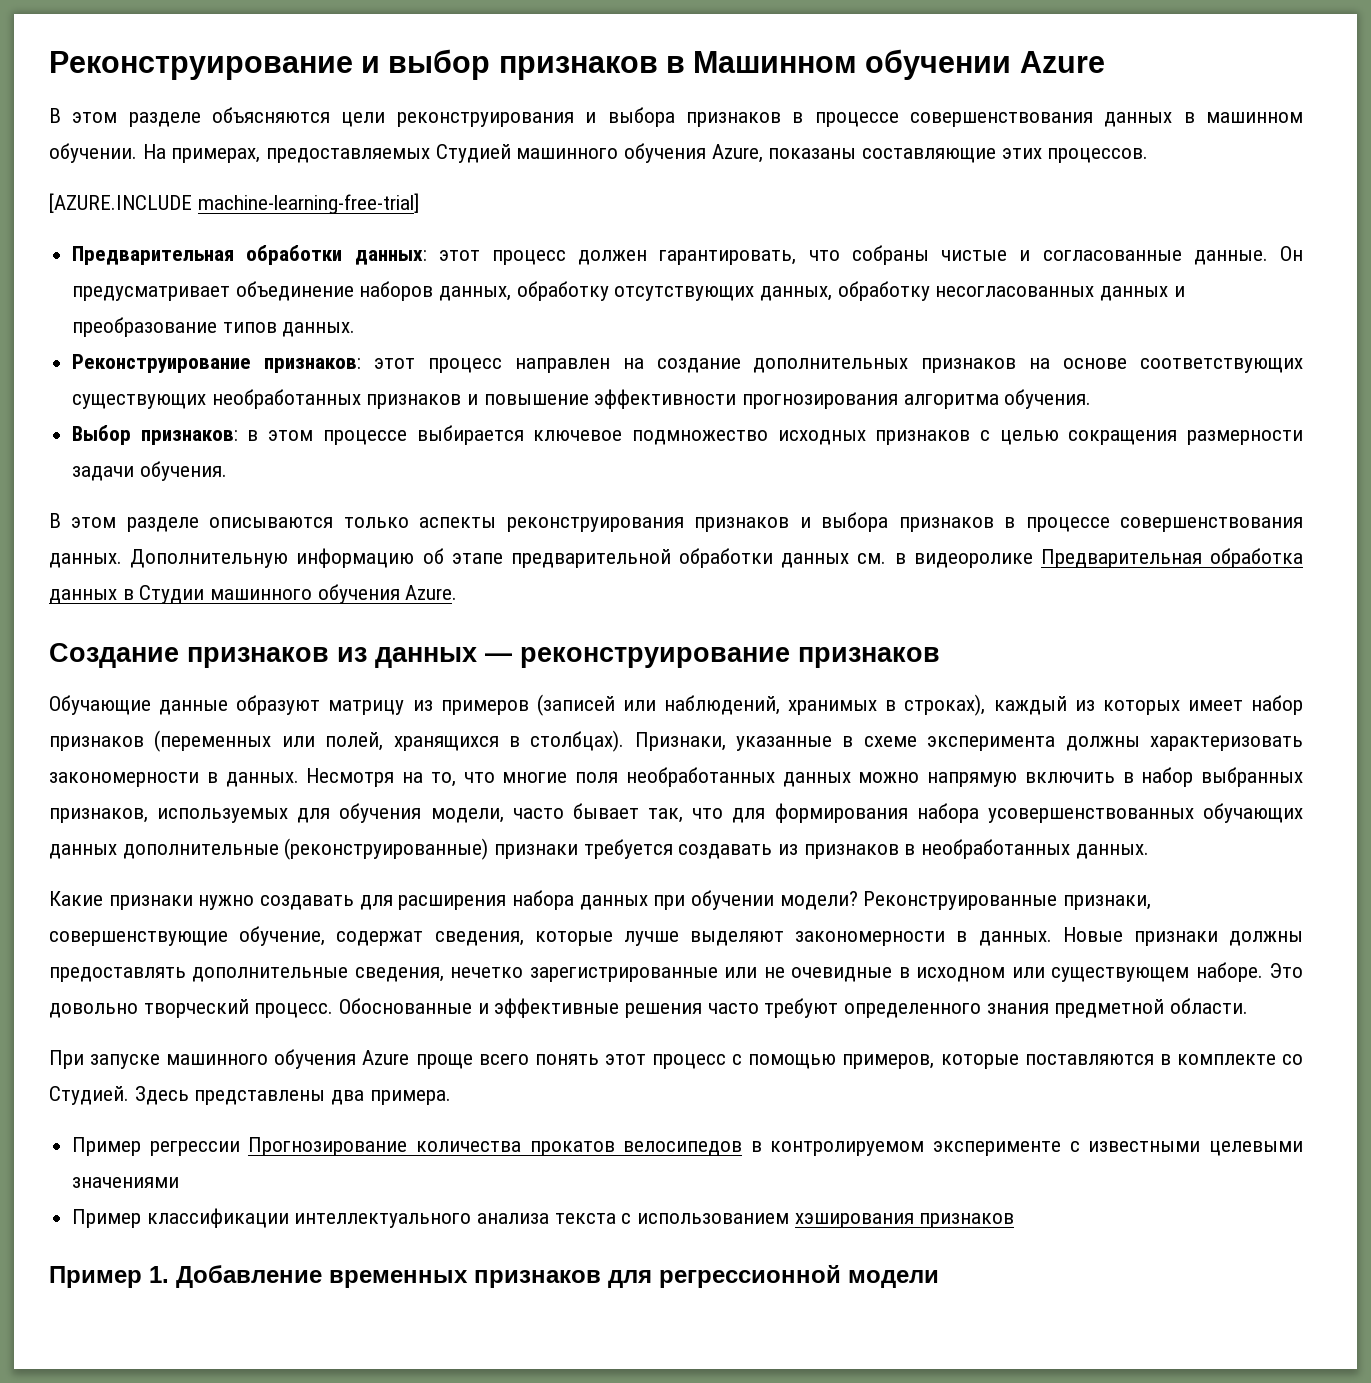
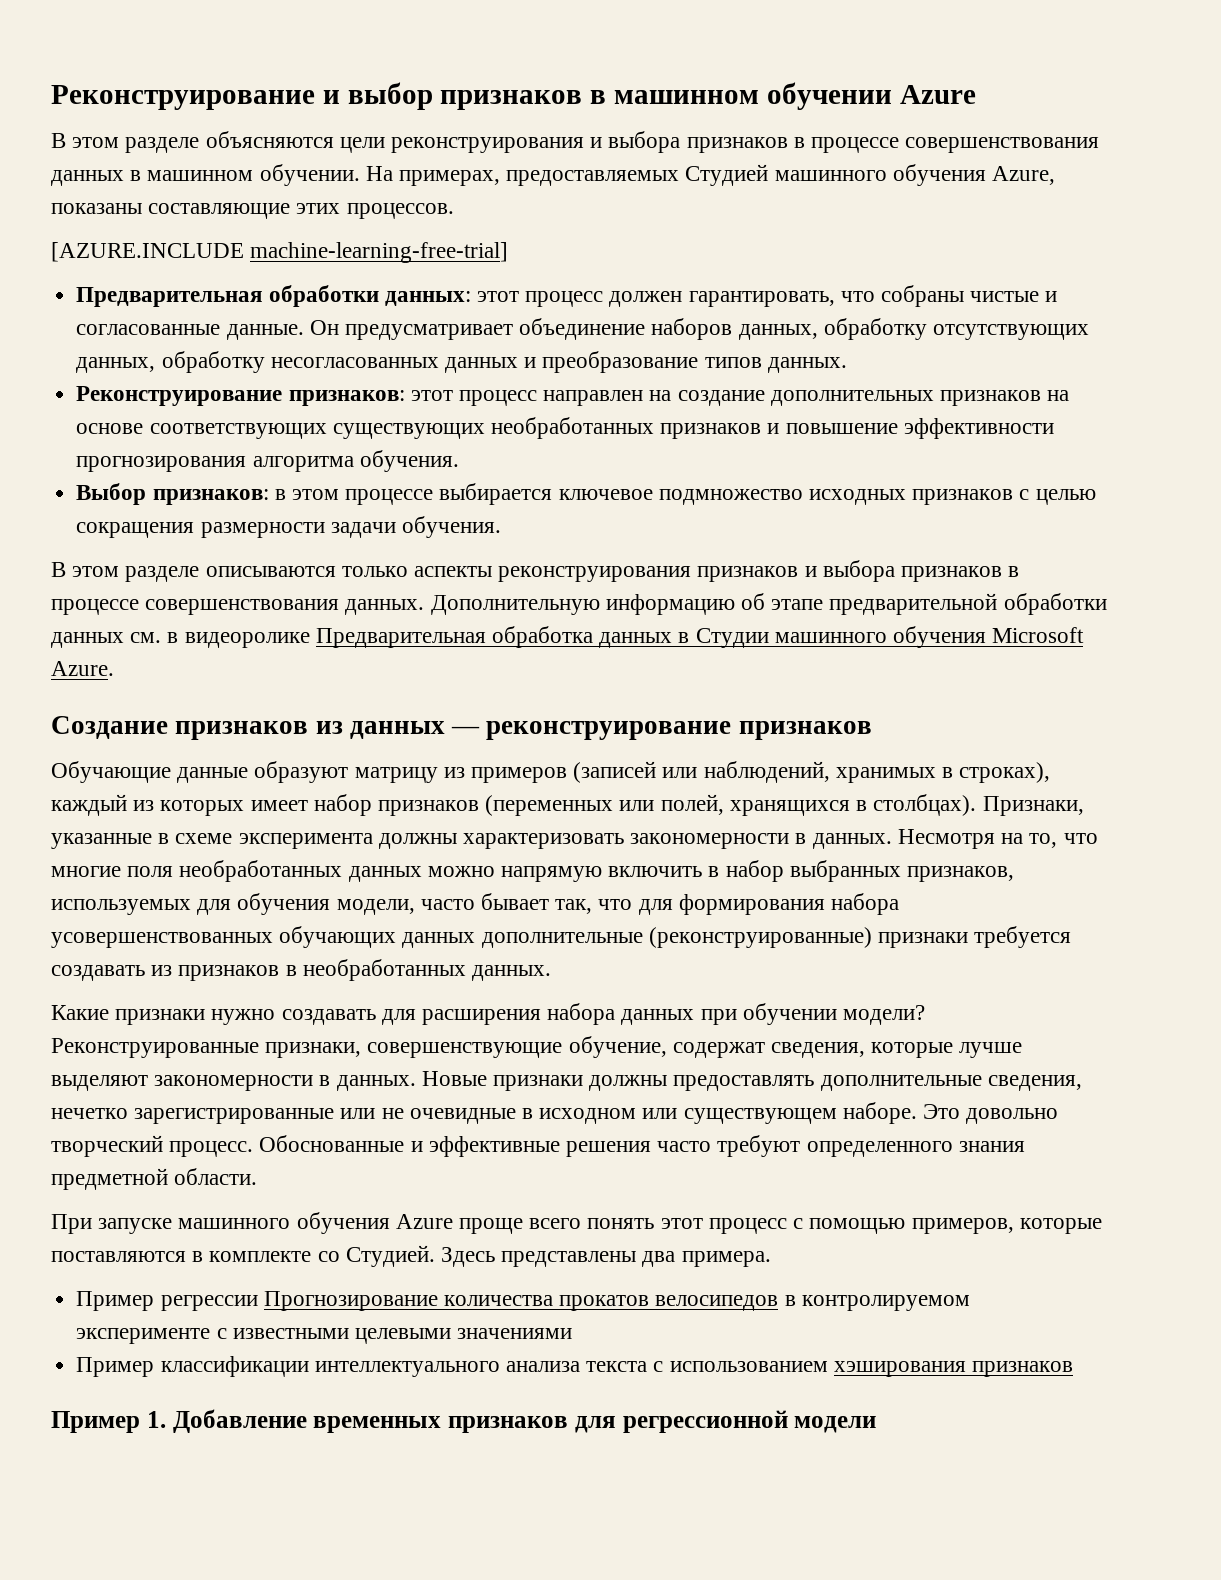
- Реконструирование и выбор признаков в Машинном обучении Azure
+ Реконструирование и выбор признаков в машинном обучении Azure
- Дополнительную информацию об этапе предварительной обработки данных см. в видеоролике Предварительная обработка данных в Студии машинного обучения Azure.
+ Дополнительную информацию об этапе предварительной обработки данных см. в видеоролике Предварительная обработка данных в Студии машинного обучения Microsoft Azure.

